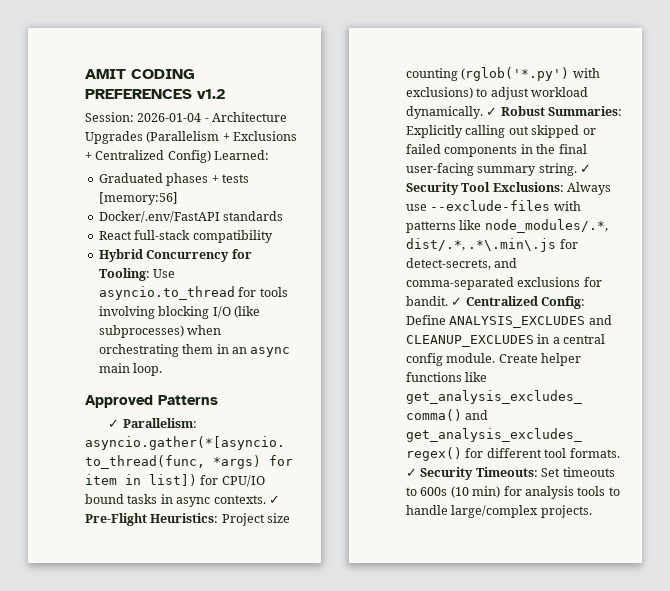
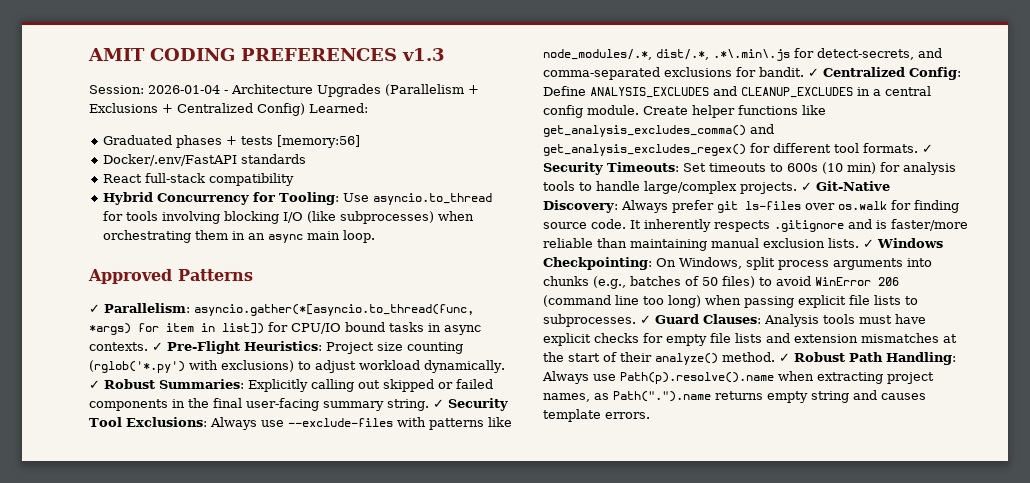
- AMIT CODING PREFERENCES v1.2
+ AMIT CODING PREFERENCES v1.3
+ ✓ Git-Native Discovery: Always prefer git ls-files over os.walk for finding source code. It inherently respects .gitignore and is faster/more reliable than maintaining manual exclusion lists. ✓ Windows Checkpointing: On Windows, split process arguments into chunks (e.g., batches of 50 files) to avoid WinError 206 (command line too long) when passing explicit file lists to subprocesses. ✓ Guard Clauses: Analysis tools must have explicit checks for empty file lists and extension mismatches at the start of their analyze() method. ✓ Robust Path Handling: Always use Path(p).resolve().name when extracting project names, as Path(".").name returns empty string and causes template errors.

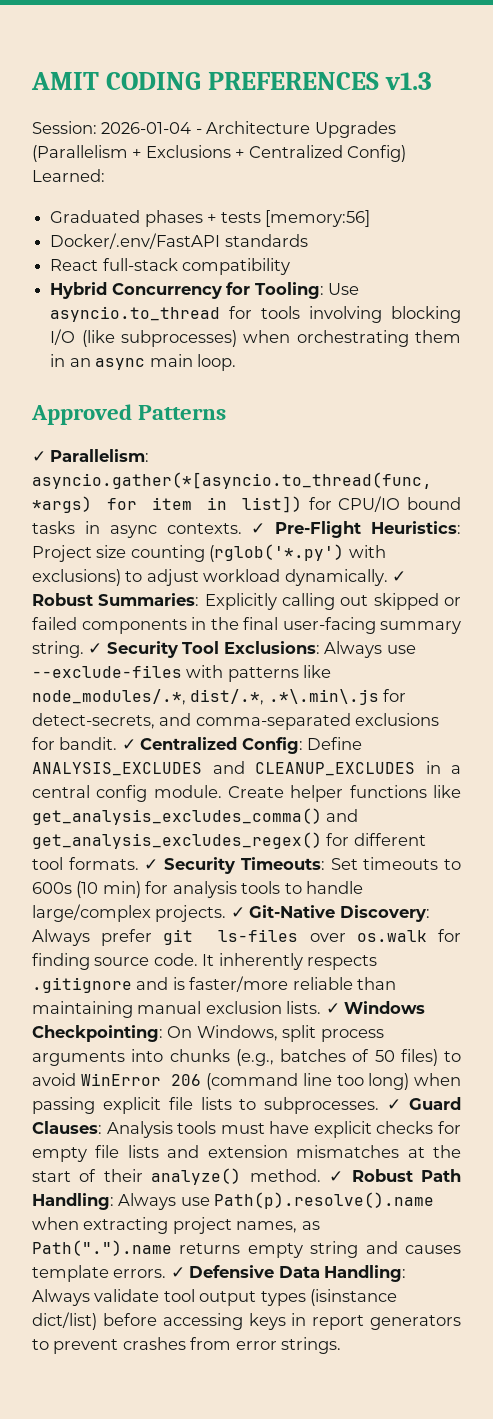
+ ✓ Defensive Data Handling: Always validate tool output types (isinstance dict/list) before accessing keys in report generators to prevent crashes from error strings.

